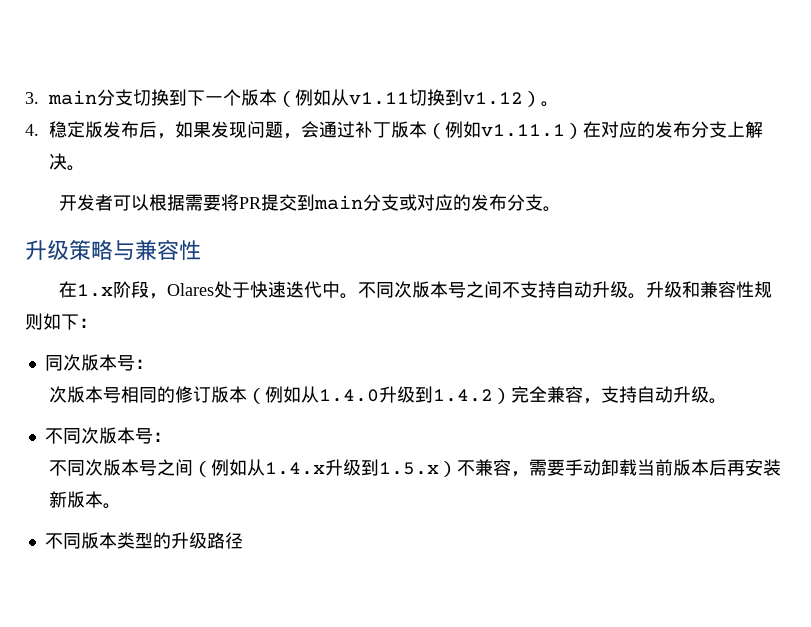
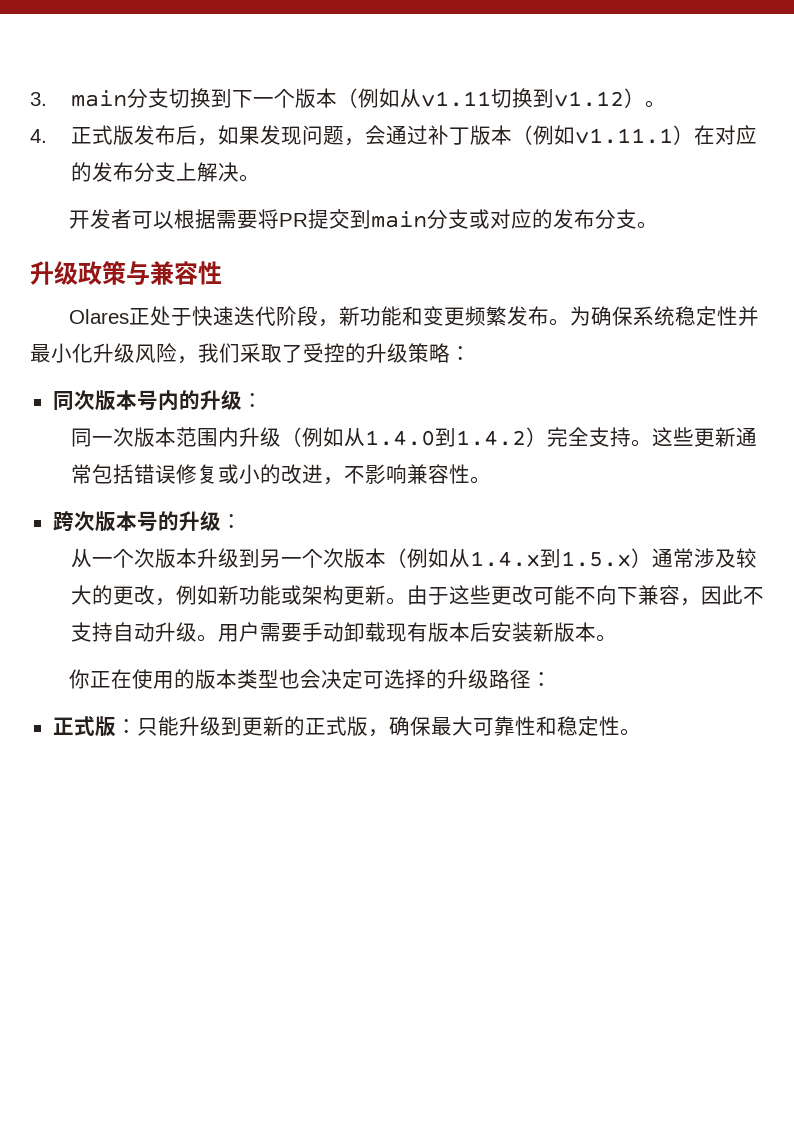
- 4.稳定版发布后，如果发现问题，会通过补丁版本（例如v1.11.1）在对应的发布分支上解决。
+ 4.正式版发布后，如果发现问题，会通过补丁版本（例如v1.11.1）在对应的发布分支上解决。
- 升级策略与兼容性
+ 升级政策与兼容性
- 在1.x阶段，Olares处于快速迭代中。不同次版本号之间不支持自动升级。升级和兼容性规则如下：
- 同次版本号：
- 次版本号相同的修订版本（例如从1.4.0升级到1.4.2）完全兼容，支持自动升级。
- 不同次版本号：
- 不同次版本号之间（例如从1.4.x升级到1.5.x）不兼容，需要手动卸载当前版本后再安装新版本。
- 不同版本类型的升级路径
+ Olares正处于快速迭代阶段，新功能和变更频繁发布。为确保系统稳定性并最小化升级风险，我们采取了受控的升级策略：
+ 同次版本号内的升级：
+ 同一次版本范围内升级（例如从1.4.0到1.4.2）完全支持。这些更新通常包括错误修复或小的改进，不影响兼容性。
+ 跨次版本号的升级：
+ 从一个次版本升级到另一个次版本（例如从1.4.x到1.5.x）通常涉及较大的更改，例如新功能或架构更新。由于这些更改可能不向下兼容，因此不支持自动升级。用户需要手动卸载现有版本后安装新版本。
+ 你正在使用的版本类型也会决定可选择的升级路径：
+ 正式版：只能升级到更新的正式版，确保最大可靠性和稳定性。

